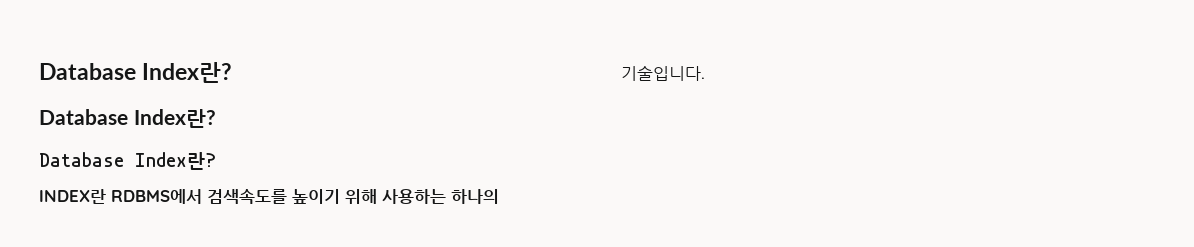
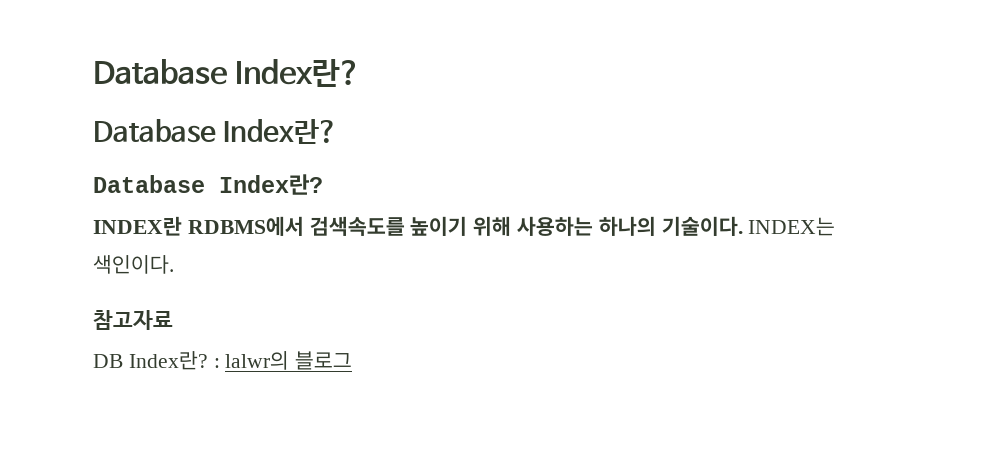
- INDEX란 RDBMS에서 검색속도를 높이기 위해 사용하는 하나의 기술입니다.
+ INDEX란 RDBMS에서 검색속도를 높이기 위해 사용하는 하나의 기술이다. INDEX는 색인이다.
+ 참고자료
+ DB Index란? : lalwr의 블로그

